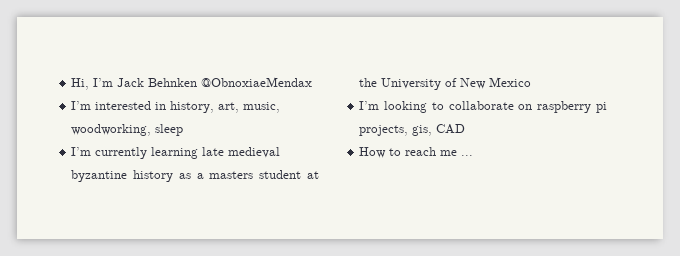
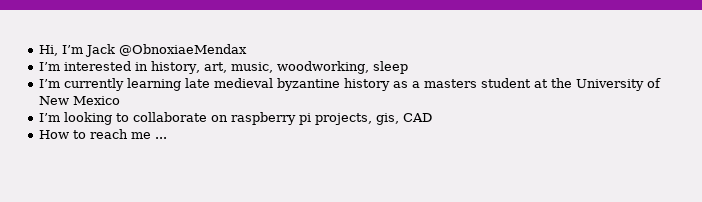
- Hi, I’m Jack Behnken @ObnoxiaeMendax
+ Hi, I’m Jack @ObnoxiaeMendax

